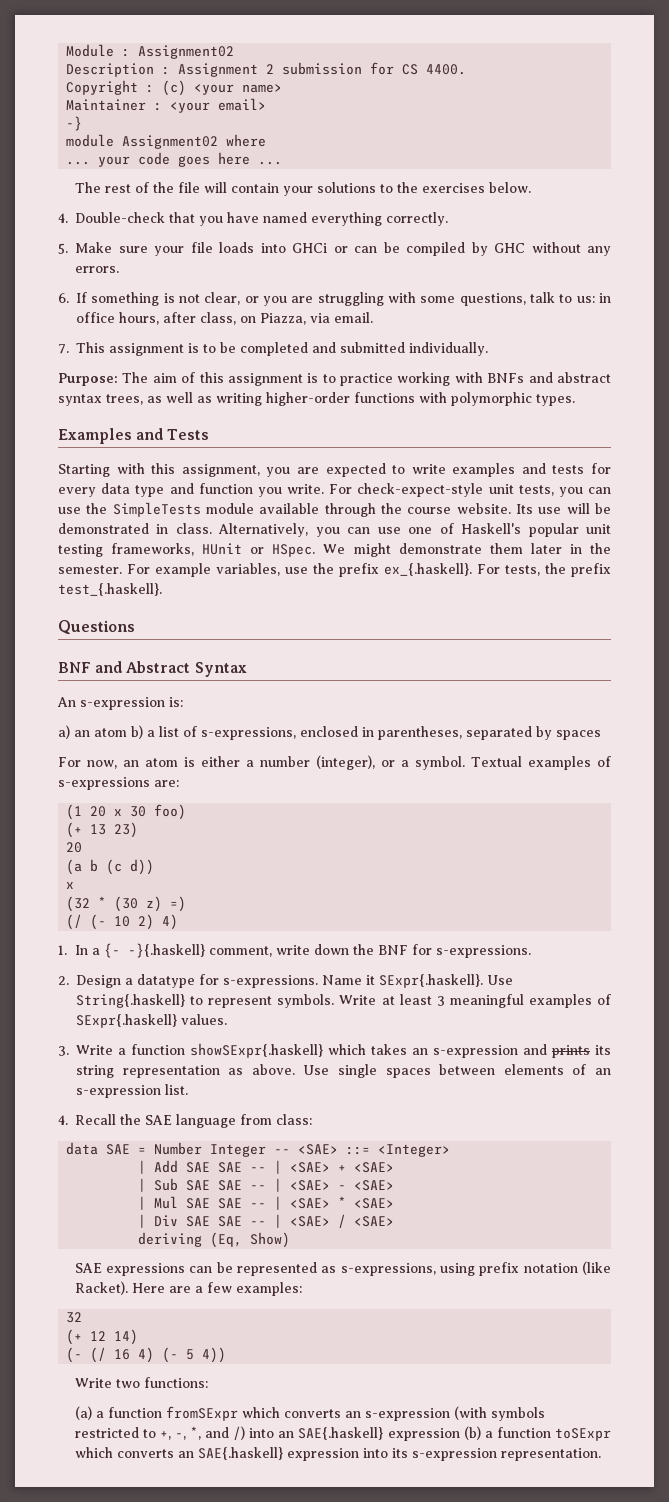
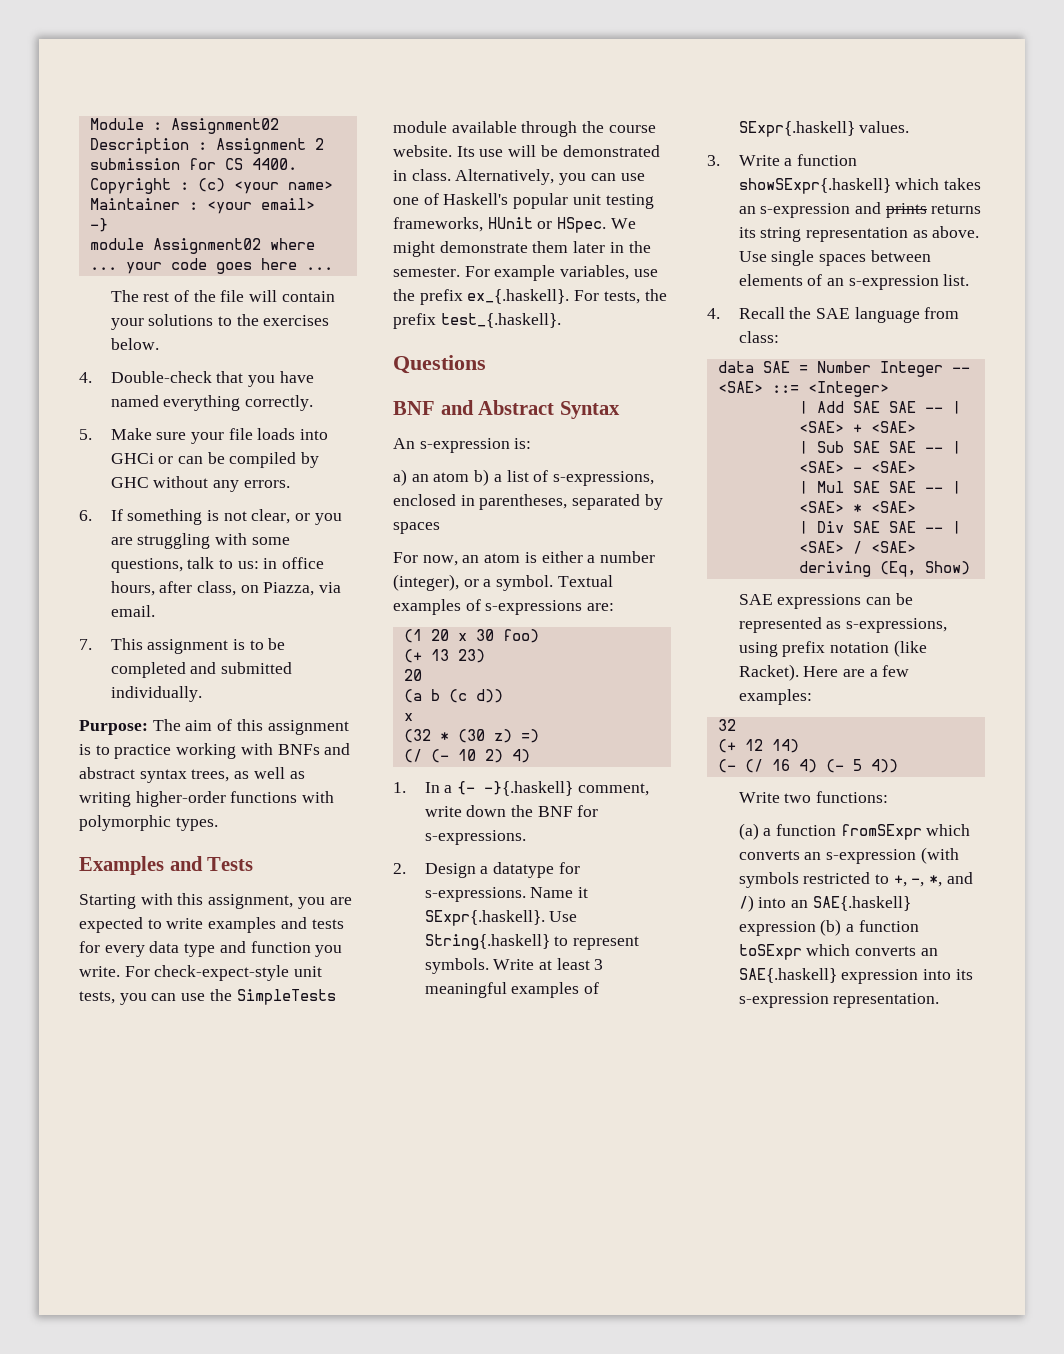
- 3. Write a function showSExpr{.haskell} which takes an s-expression and prints its string representation as above.
+ 3. Write a function showSExpr{.haskell} which takes an s-expression and prints returns its string representation as above.

